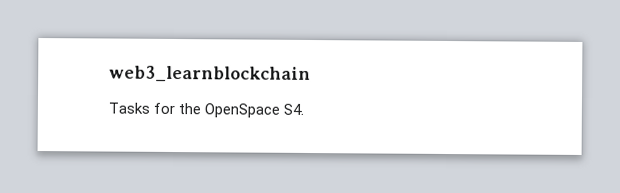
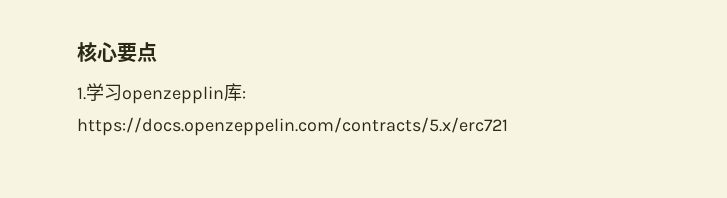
- web3_learnblockchain
- Tasks for the OpenSpace S4.
+ 核心要点
+ 1.学习openzepplin库: https://docs.openzeppelin.com/contracts/5.x/erc721

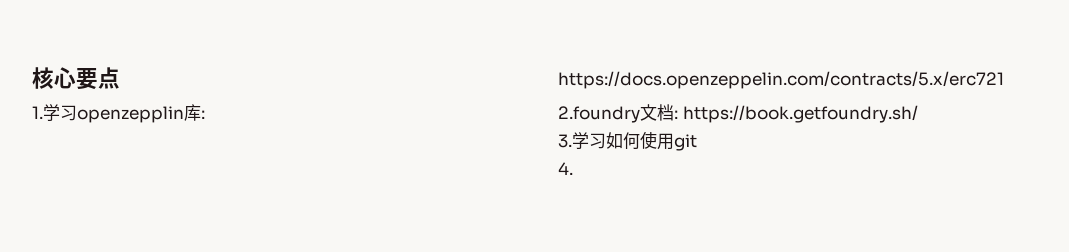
+ 2.foundry文档: https://book.getfoundry.sh/
+ 3.学习如何使用git
+ 4.

